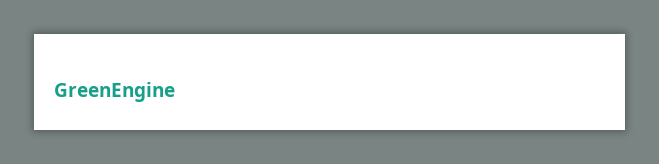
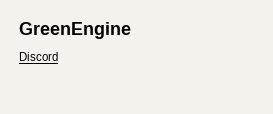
+ Discord

